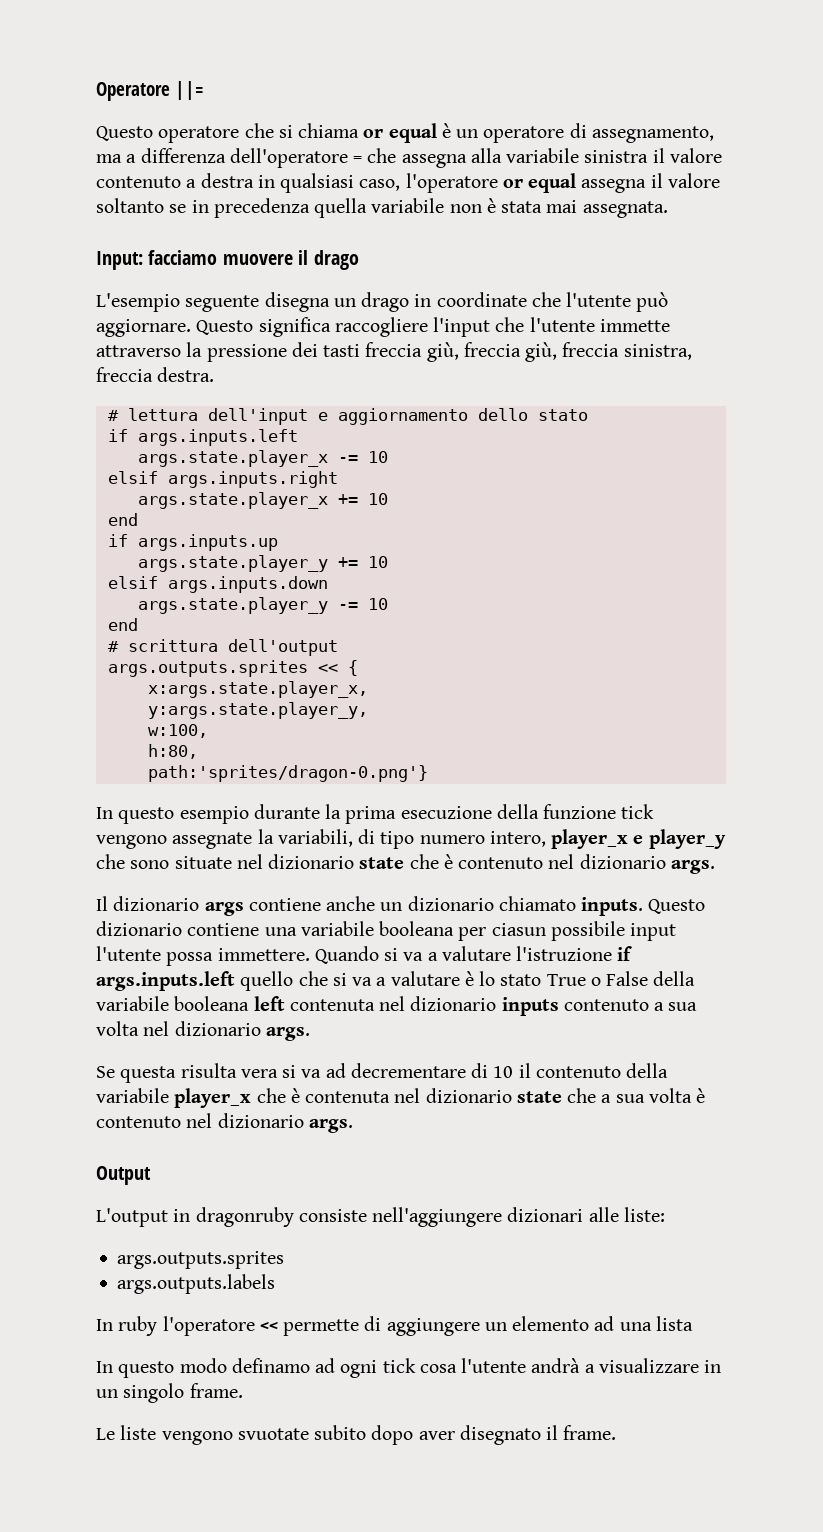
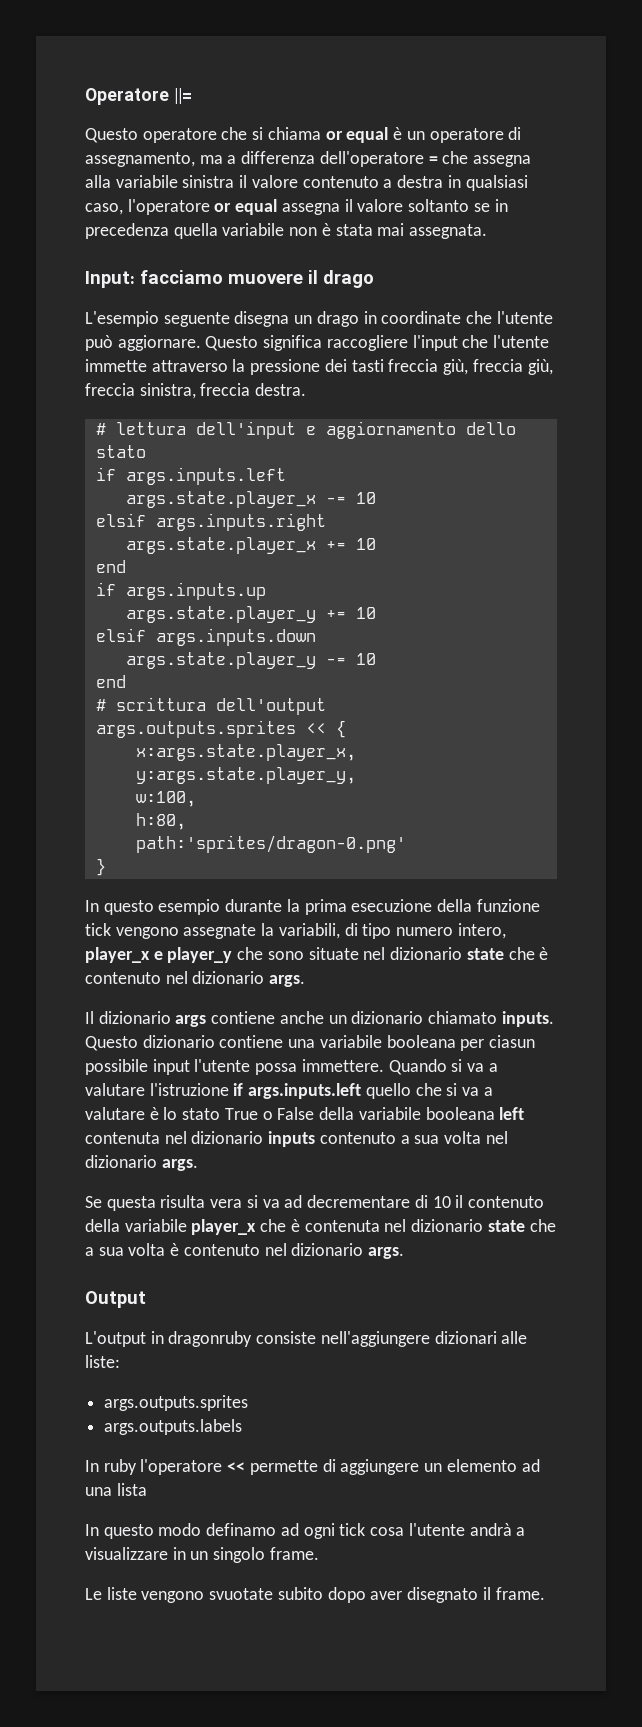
- path:'sprites/dragon-0.png'}
+ path:'sprites/dragon-0.png'
+ }

